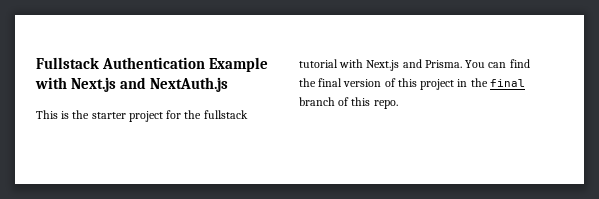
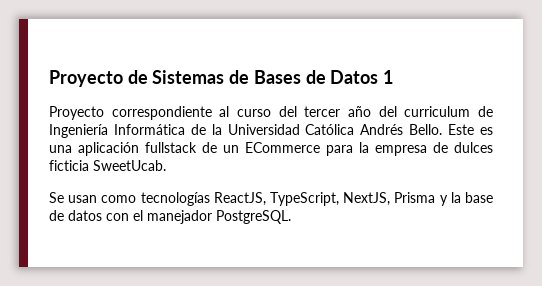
- Fullstack Authentication Example with Next.js and NextAuth.js
- This is the starter project for the fullstack tutorial with Next.js and Prisma. You can find the final version of this project in the final branch of this repo.
+ Proyecto de Sistemas de Bases de Datos 1
+ Proyecto correspondiente al curso del tercer año del curriculum de Ingeniería Informática de la Universidad Católica Andrés Bello. Este es una aplicación fullstack de un ECommerce para la empresa de dulces ficticia SweetUcab.
+ Se usan como tecnologías ReactJS, TypeScript, NextJS, Prisma y la base de datos con el manejador PostgreSQL.

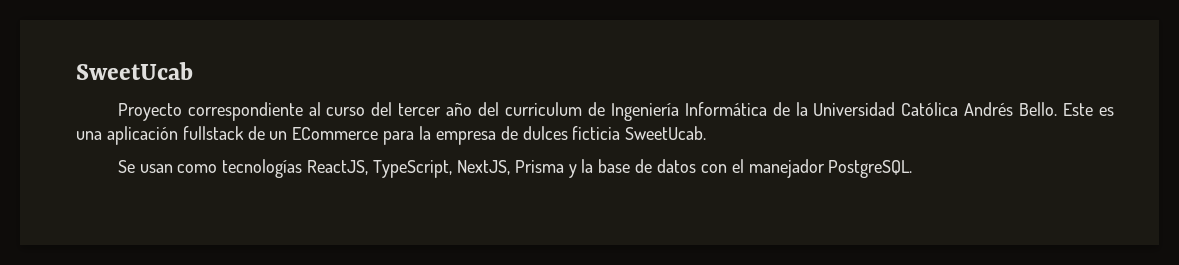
- Proyecto de Sistemas de Bases de Datos 1
+ SweetUcab

